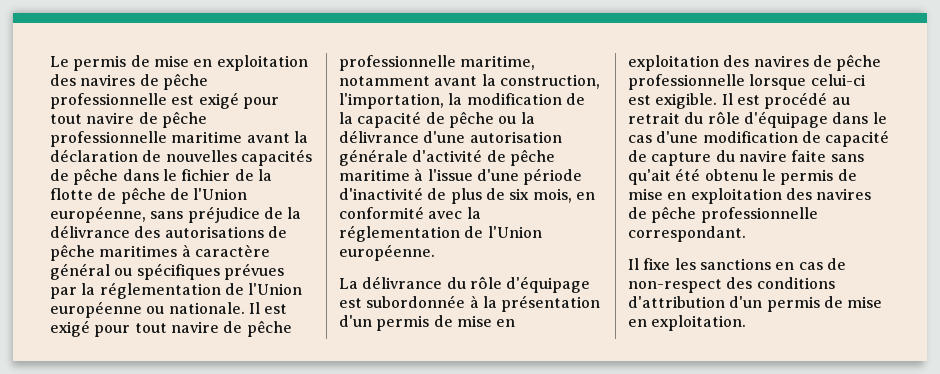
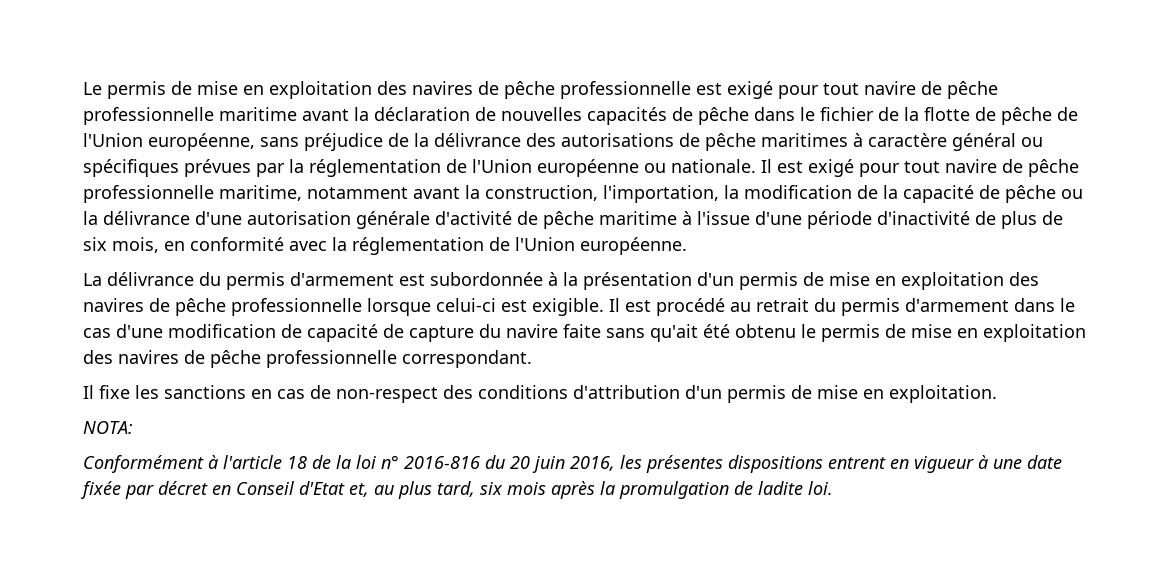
- La délivrance du rôle d'équipage est subordonnée à la présentation d'un permis de mise en exploitation des navires de pêche professionnelle lorsque celui-ci est exigible.
+ La délivrance du permis d'armement est subordonnée à la présentation d'un permis de mise en exploitation des navires de pêche professionnelle lorsque celui-ci est exigible.
- Il est procédé au retrait du rôle d'équipage dans le cas d'une modification de capacité de capture du navire faite sans qu'ait été obtenu le permis de mise en exploitation des navires de pêche professionnelle correspondant.
+ Il est procédé au retrait du permis d'armement dans le cas d'une modification de capacité de capture du navire faite sans qu'ait été obtenu le permis de mise en exploitation des navires de pêche professionnelle correspondant.
+ NOTA:
+ Conformément à l'article 18 de la loi n° 2016-816 du 20 juin 2016, les présentes dispositions entrent en vigueur à une date fixée par décret en Conseil d'Etat et, au plus tard, six mois après la promulgation de ladite loi.

